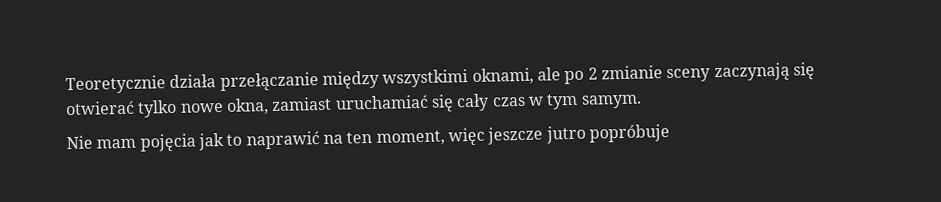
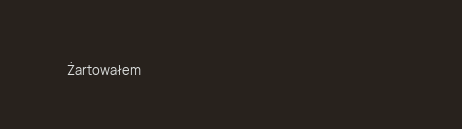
- Teoretycznie działa przełączanie między wszystkimi oknami, ale po 2 zmianie sceny zaczynają się otwierać tylko nowe okna, zamiast uruchamiać się cały czas w tym samym.
- Nie mam pojęcia jak to naprawić na ten moment, więc jeszcze jutro popróbuje
+ Żartowałem

